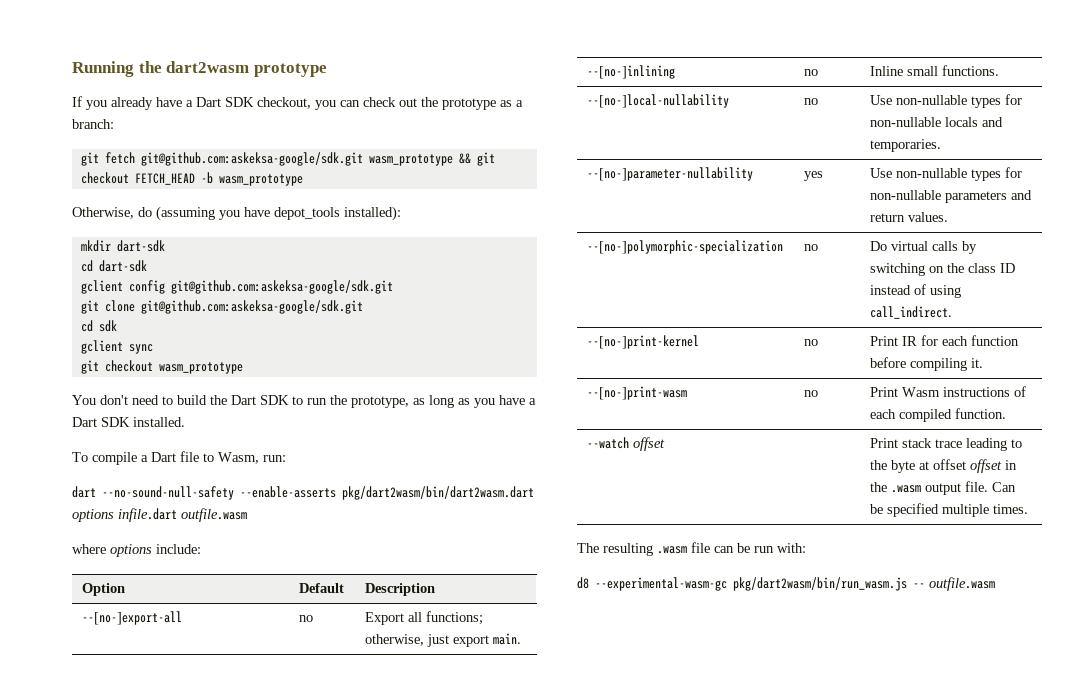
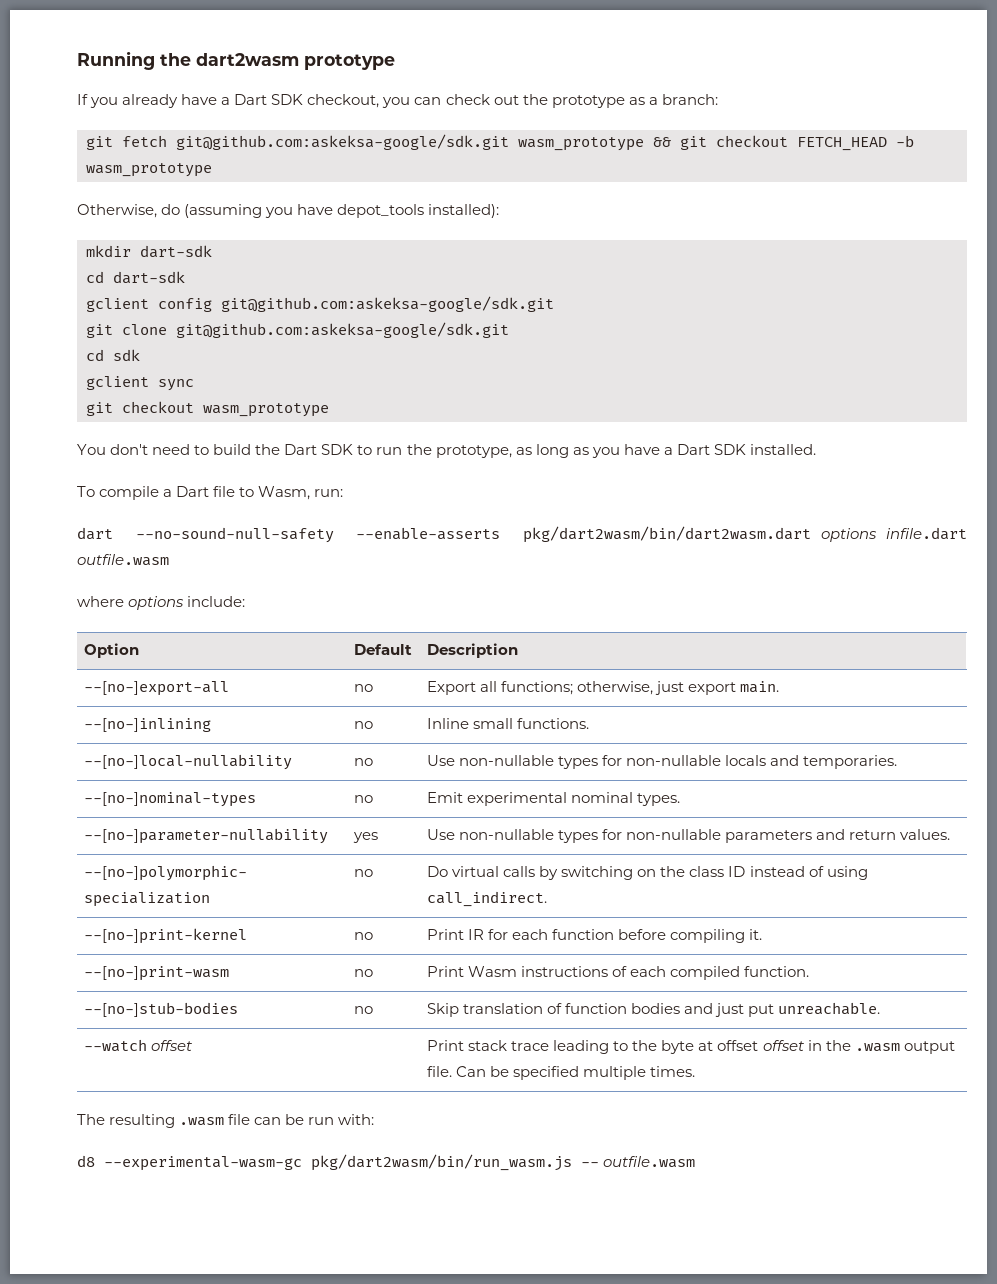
+ --[no-]nominal-types | no | Emit experimental nominal types.
+ --[no-]stub-bodies | no | Skip translation of function bodies and just put unreachable.

